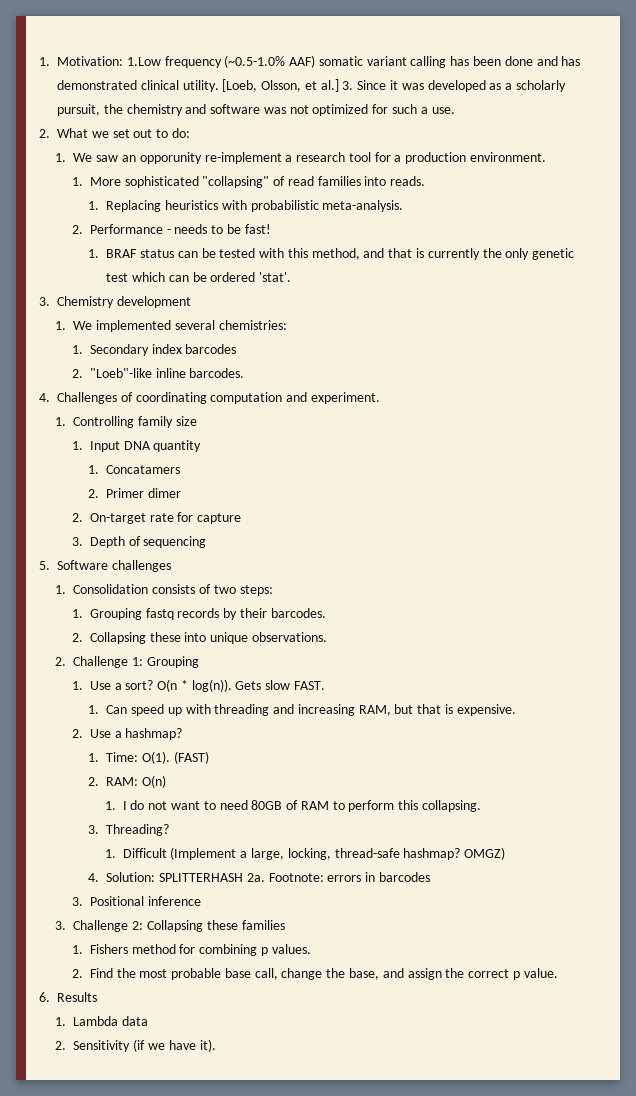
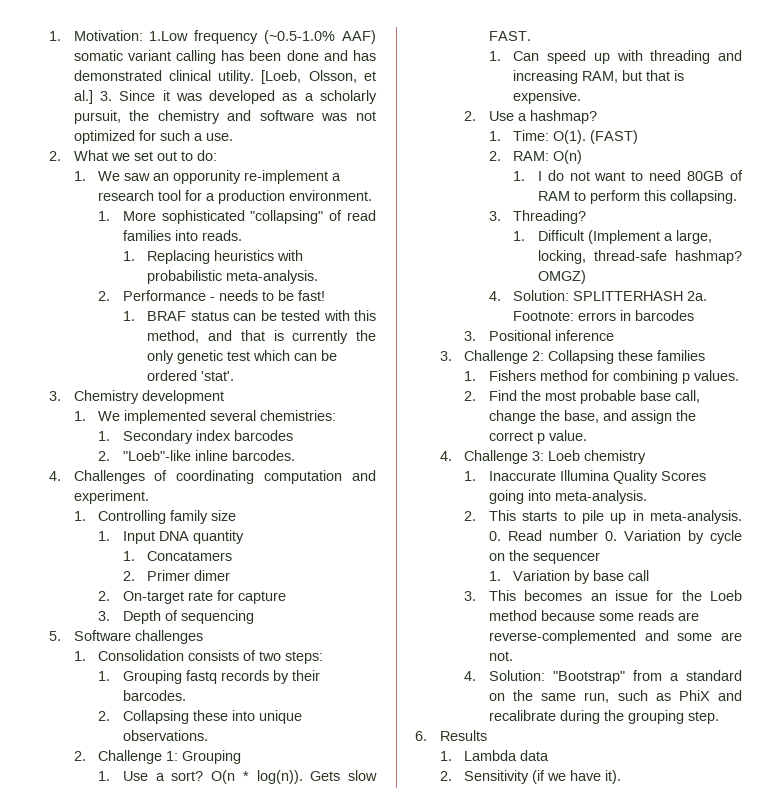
+ 4. Challenge 3: Loeb chemistry
+ 1. Inaccurate Illumina Quality Scores going into meta-analysis.
+ 2. This starts to pile up in meta-analysis. 0. Read number 0. Variation by cycle on the sequencer
+ 1. Variation by base call
+ 3. This becomes an issue for the Loeb method because some reads are reverse-complemented and some are not.
+ 4. Solution: "Bootstrap" from a standard on the same run, such as PhiX and recalibrate during the grouping step.

